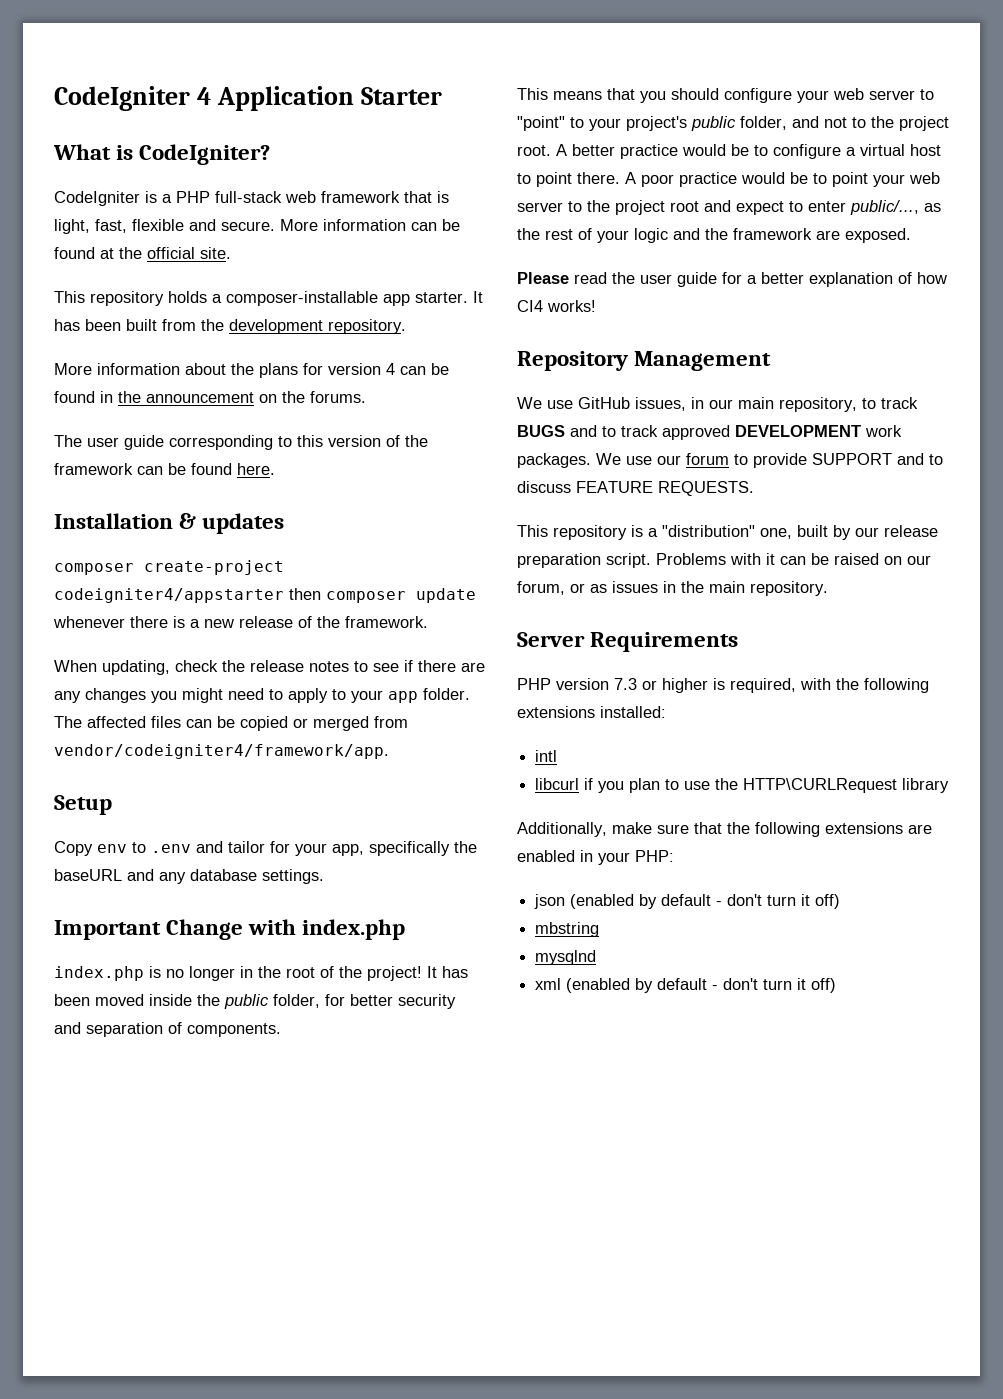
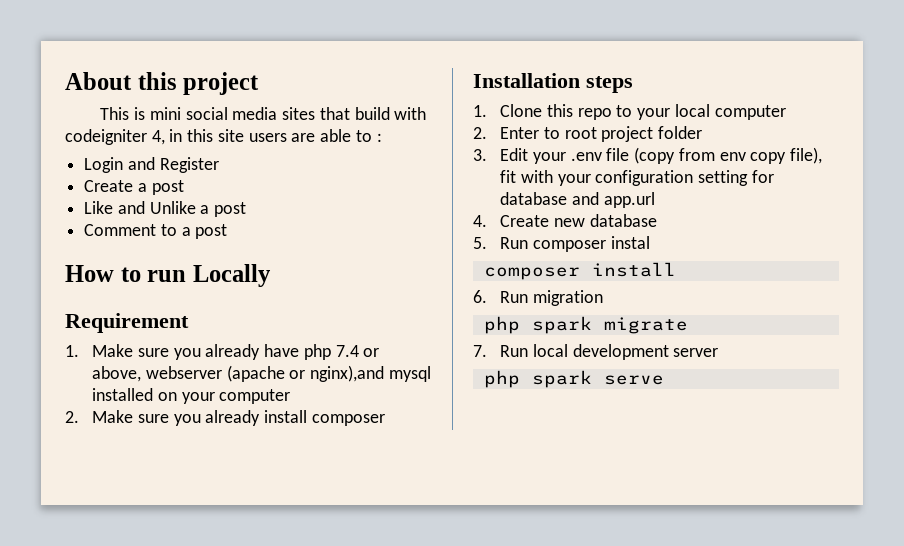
- CodeIgniter 4 Application Starter
- What is CodeIgniter?
- CodeIgniter is a PHP full-stack web framework that is light, fast, flexible and secure. More information can be found at the official site.
- This repository holds a composer-installable app starter. It has been built from the development repository.
- More information about the plans for version 4 can be found in the announcement on the forums.
- The user guide corresponding to this version of the framework can be found here.
- Installation & updates
- composer create-project codeigniter4/appstarter then composer update whenever there is a new release of the framework.
- When updating, check the release notes to see if there are any changes you might need to apply to your app folder. The affected files can be copied or merged from vendor/codeigniter4/framework/app.
- Setup
- Copy env to .env and tailor for your app, specifically the baseURL and any database settings.
- Important Change with index.php
- index.php is no longer in the root of the project! It has been moved inside the public folder, for better security and separation of components.
- This means that you should configure your web server to "point" to your project's public folder, and not to the project root. A better practice would be to configure a virtual host to point there. A poor practice would be to point your web server to the project root and expect to enter public/..., as the rest of your logic and the framework are exposed.
- Please read the user guide for a better explanation of how CI4 works!
- Repository Management
- We use GitHub issues, in our main repository, to track BUGS and to track approved DEVELOPMENT work packages. We use our forum to provide SUPPORT and to discuss FEATURE REQUESTS.
- This repository is a "distribution" one, built by our release preparation script. Problems with it can be raised on our forum, or as issues in the main repository.
- Server Requirements
- PHP version 7.3 or higher is required, with the following extensions installed:
- intl
- libcurl if you plan to use the HTTP\CURLRequest library
- Additionally, make sure that the following extensions are enabled in your PHP:
- json (enabled by default - don't turn it off)
- mbstring
- mysqlnd
- xml (enabled by default - don't turn it off)
+ About this project
+ This is mini social media sites that build with codeigniter 4, in this site users are able to :
+ Login and Register
+ Create a post
+ Like and Unlike a post
+ Comment to a post
+ How to run Locally
+ Requirement
+ 1. Make sure you already have php 7.4 or above, webserver (apache or nginx),and mysql installed on your computer
+ 2. Make sure you already install composer
+ Installation steps
+ 1. Clone this repo to your local computer
+ 2. Enter to root project folder
+ 3. Edit your .env file (copy from env copy file), fit with your configuration setting for database and app.url
+ 4. Create new database
+ 5. Run composer instal
+ composer install
+ 6. Run migration
+ php spark migrate
+ 7. Run local development server
+ php spark serve

